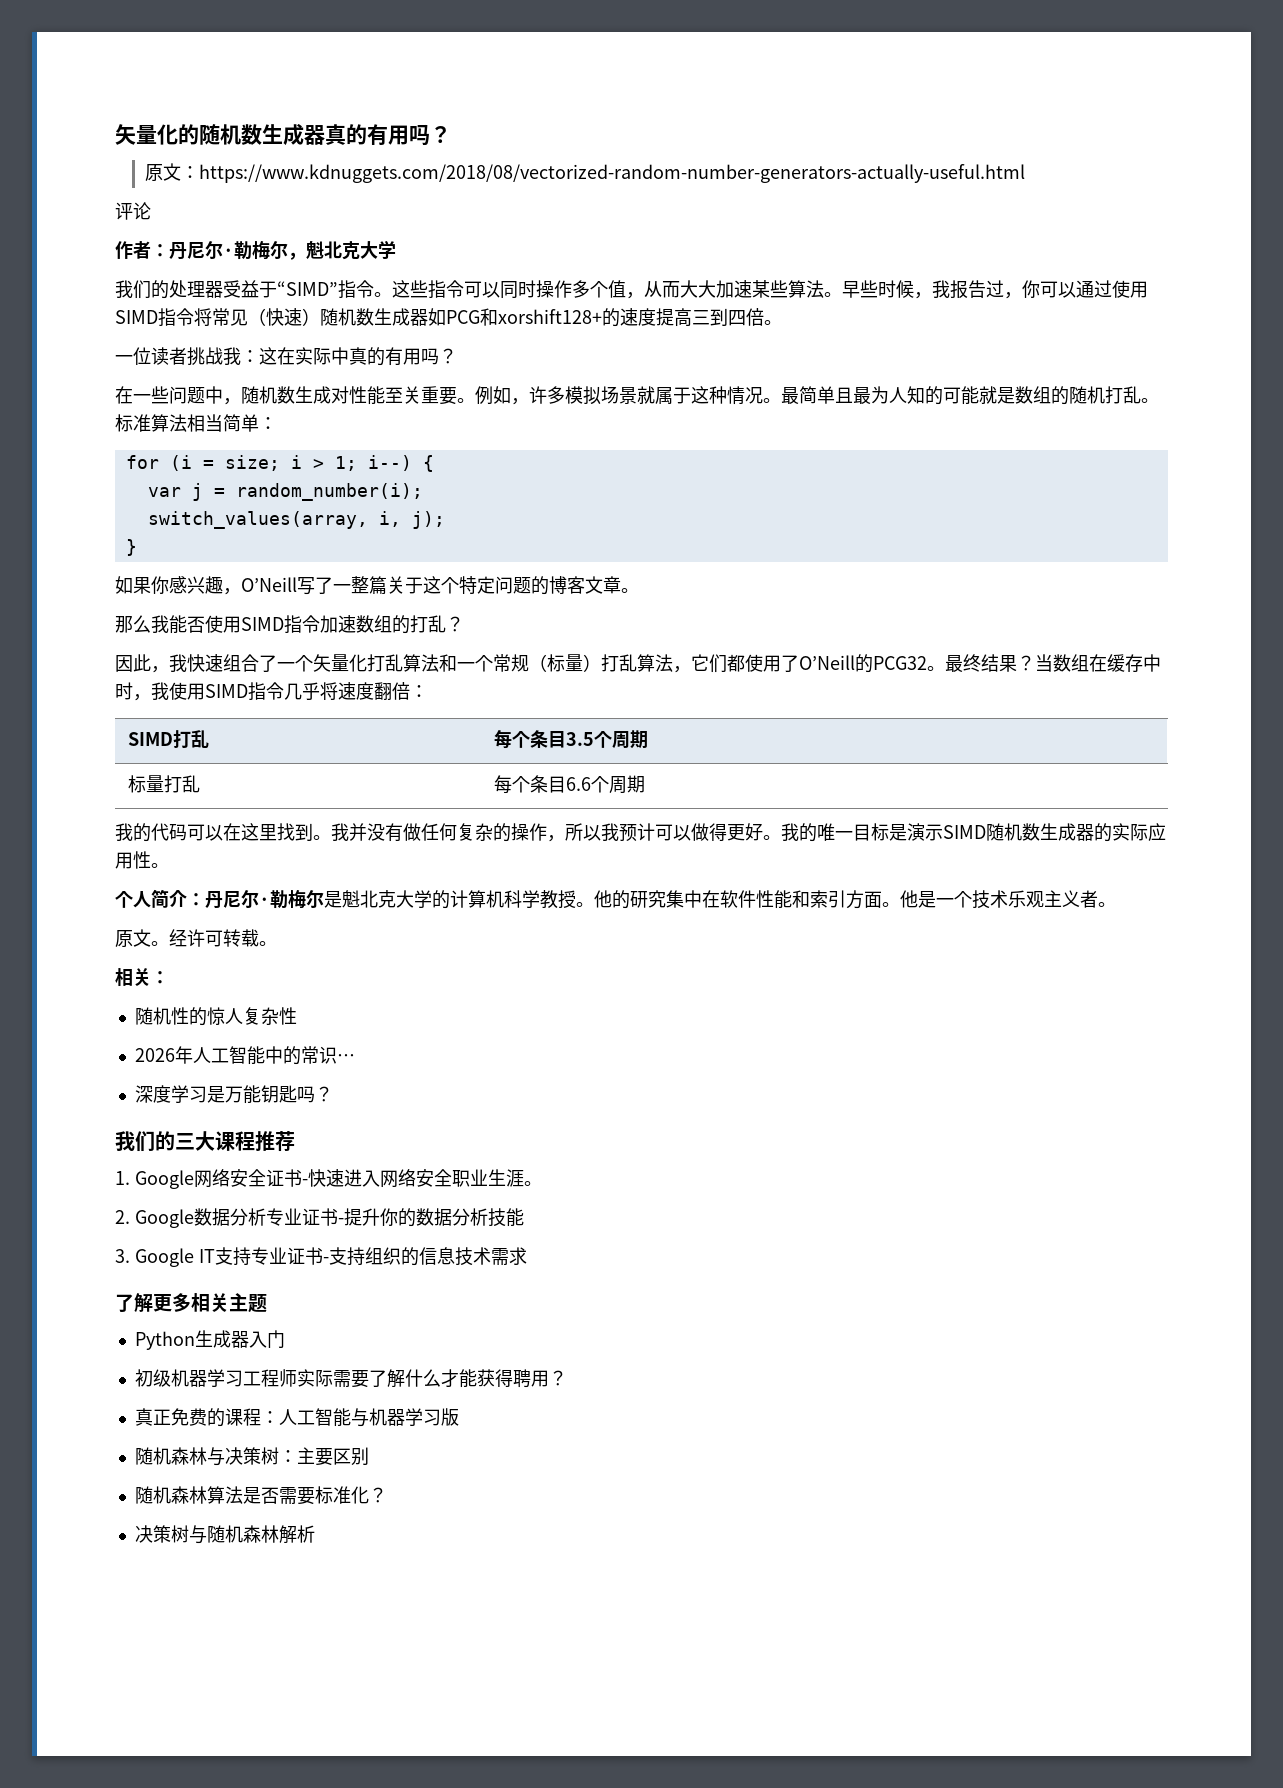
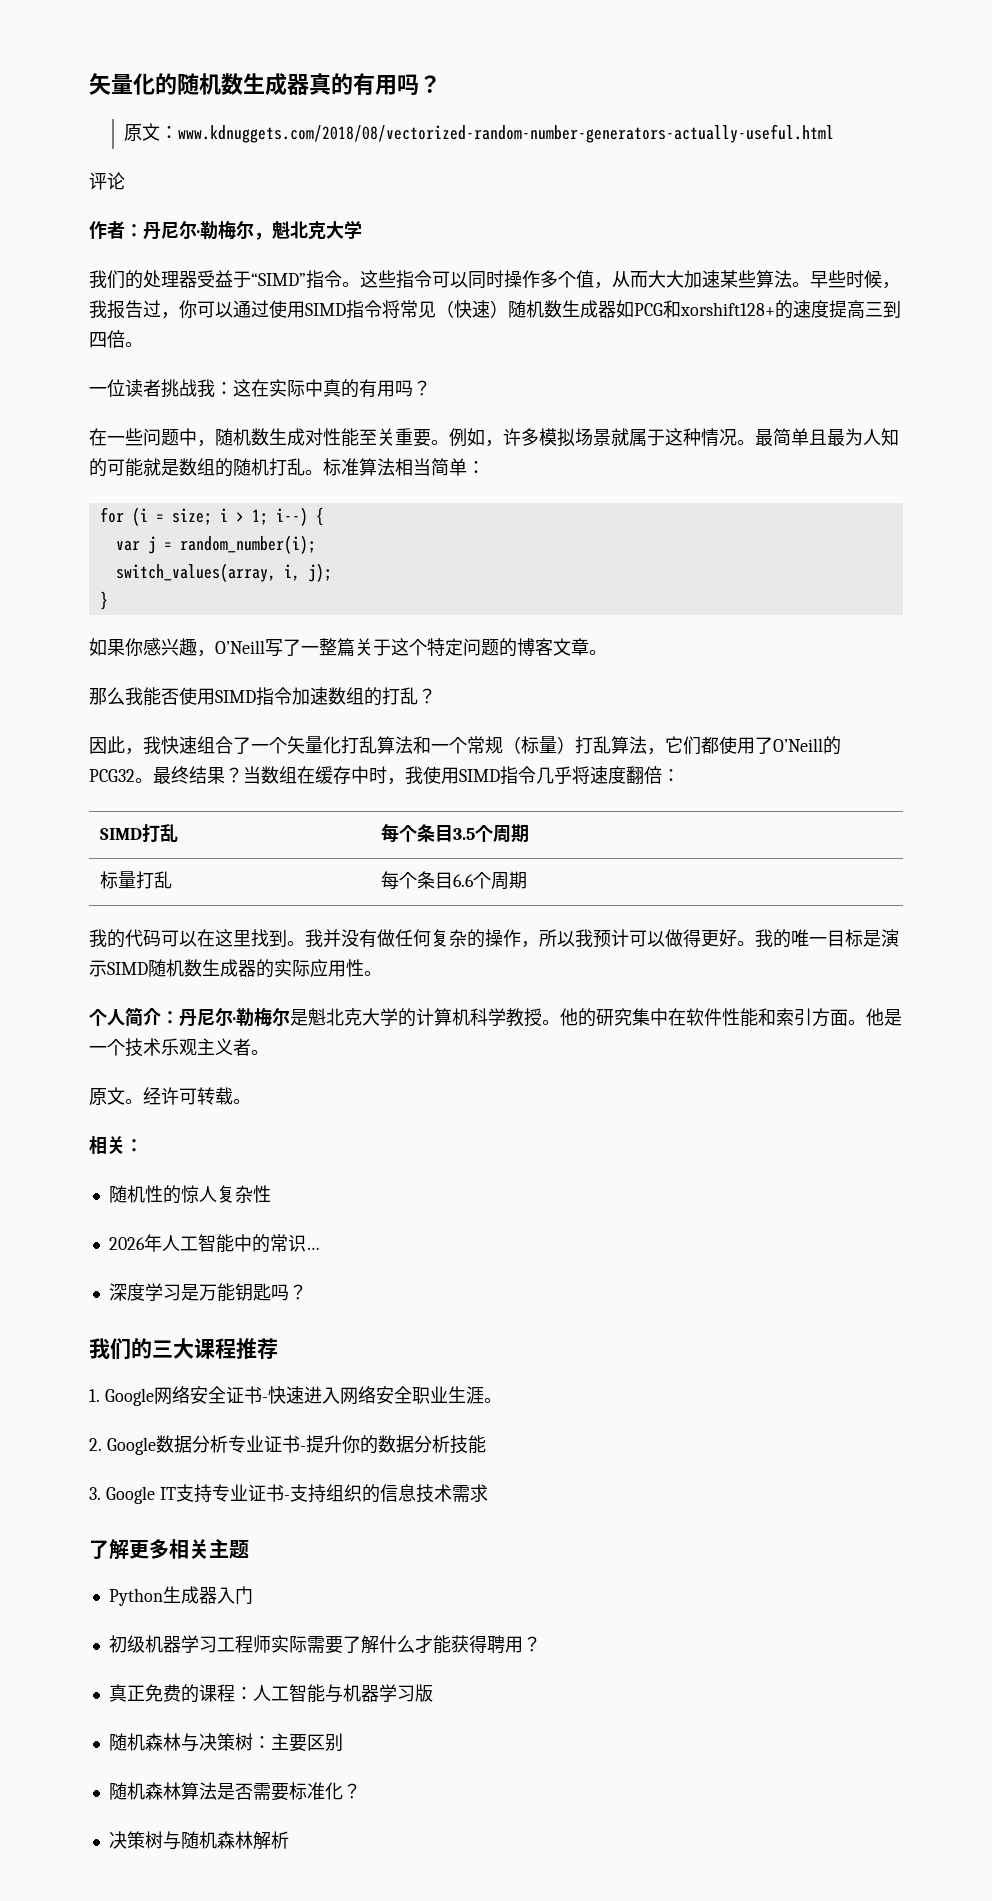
- 原文：https://www.kdnuggets.com/2018/08/vectorized-random-number-generators-actually-useful.html
+ 原文：www.kdnuggets.com/2018/08/vectorized-random-number-generators-actually-useful.html

